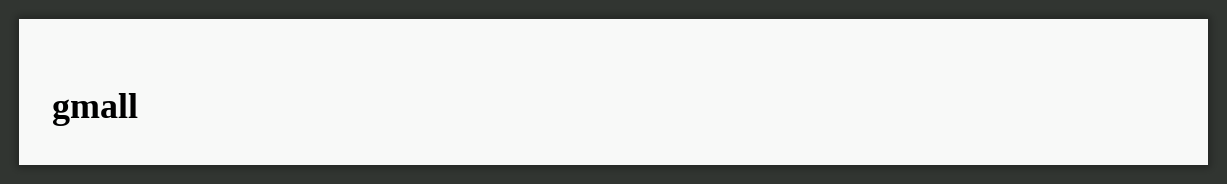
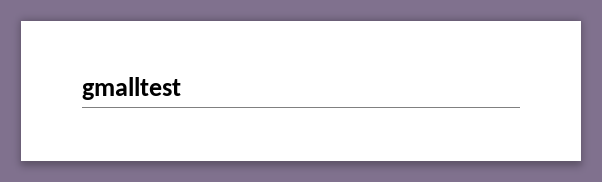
- gmall
+ gmalltest

